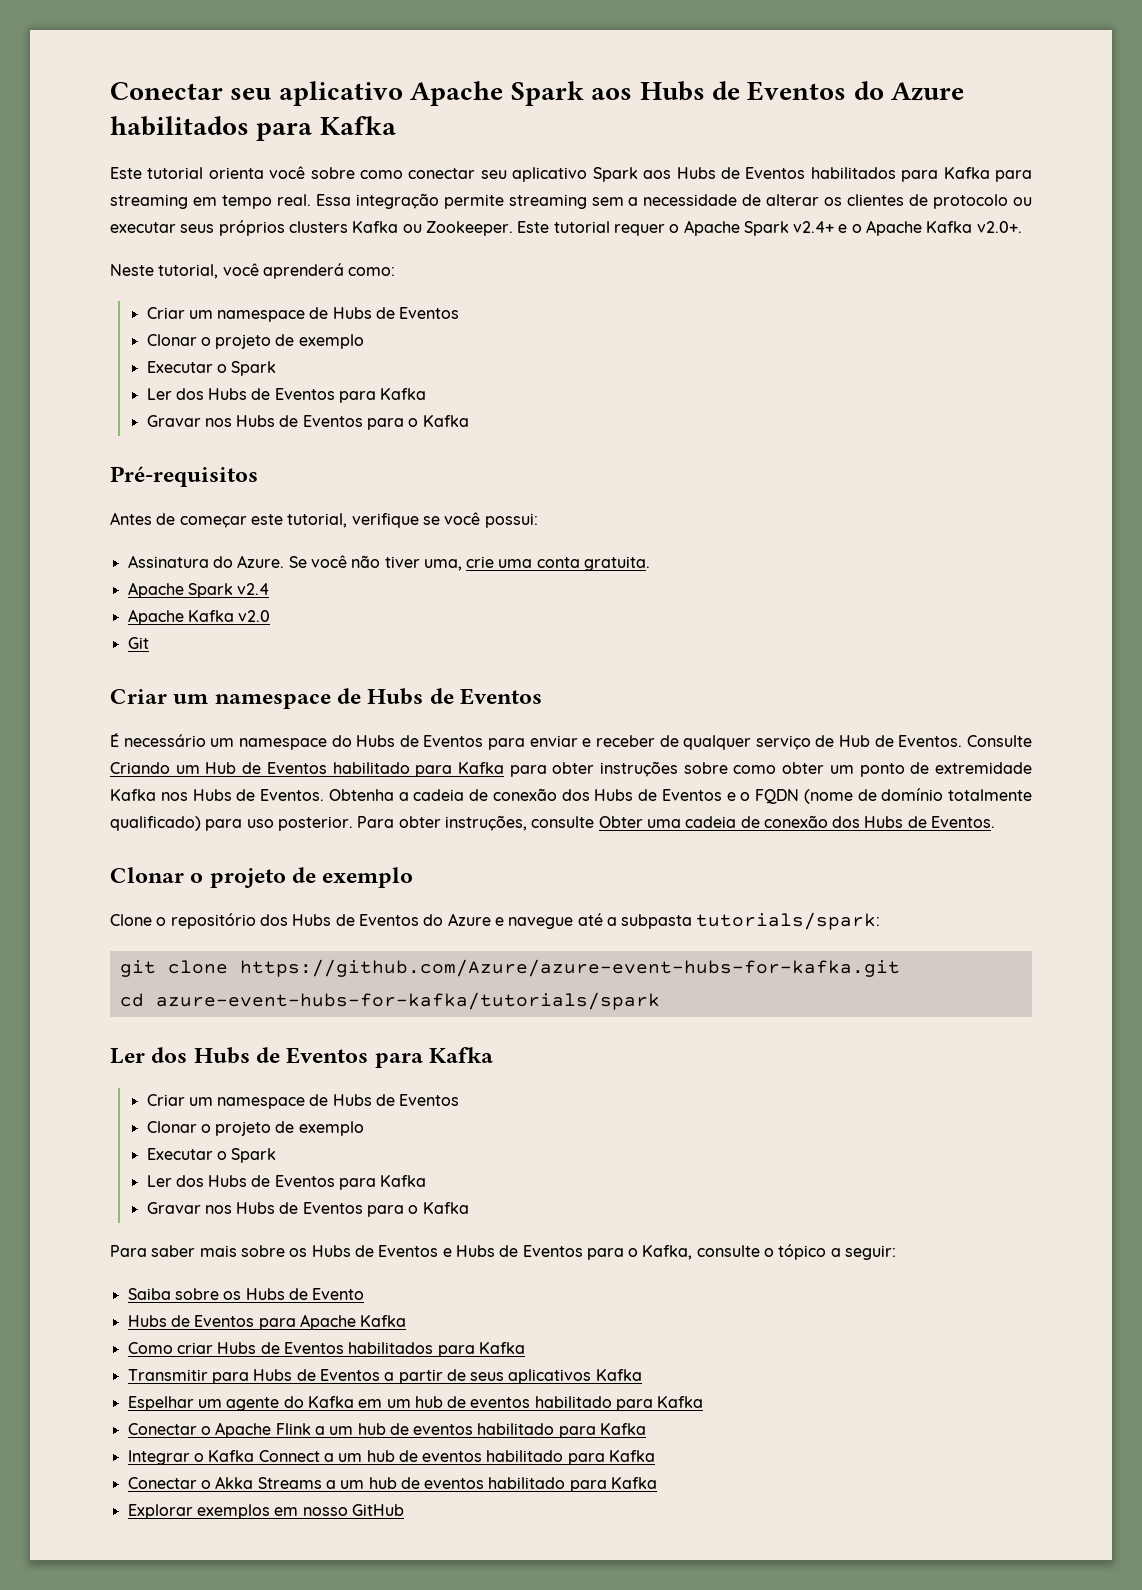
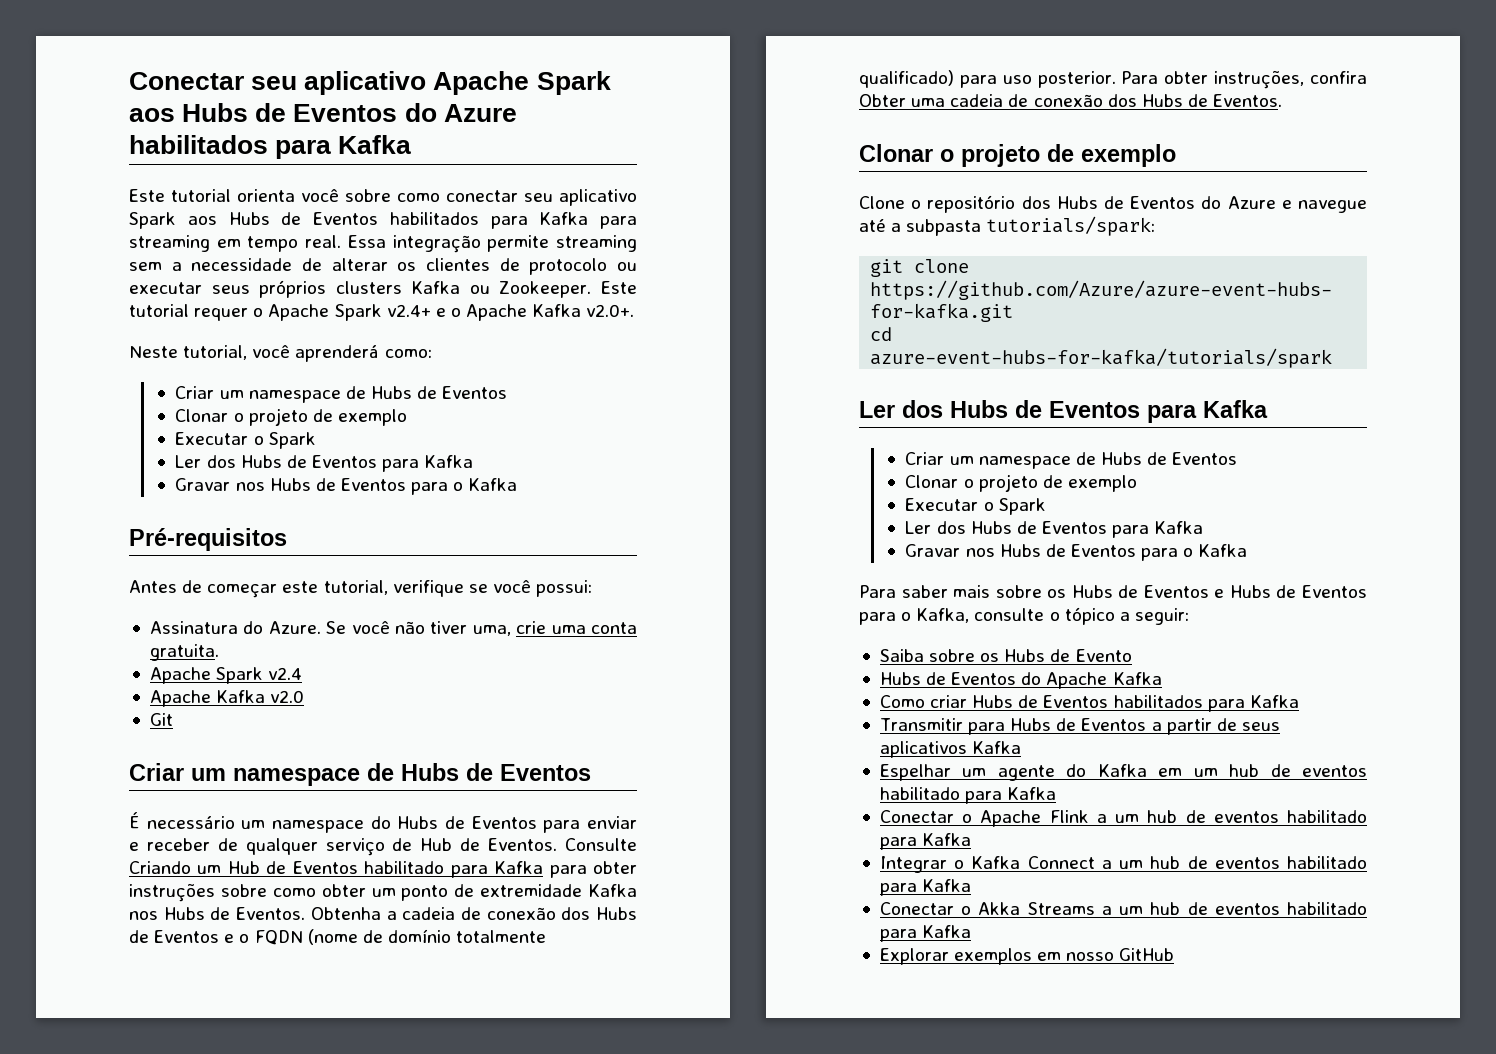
- Para obter instruções, consulte Obter uma cadeia de conexão dos Hubs de Eventos.
+ Para obter instruções, confira Obter uma cadeia de conexão dos Hubs de Eventos.
- Hubs de Eventos para Apache Kafka
+ Hubs de Eventos do Apache Kafka

